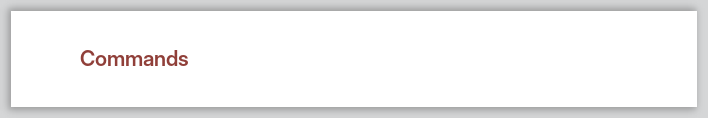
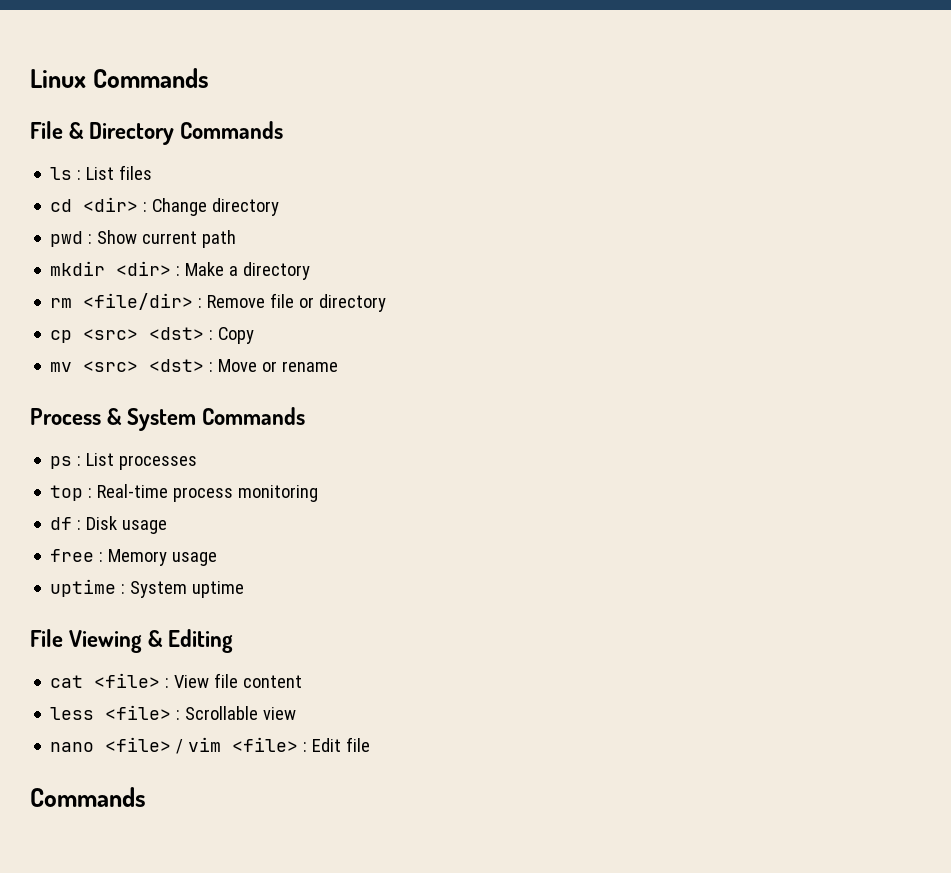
+ Linux Commands
+ File & Directory Commands
+ ls : List files
+ cd <dir> : Change directory
+ pwd : Show current path
+ mkdir <dir> : Make a directory
+ rm <file/dir> : Remove file or directory
+ cp <src> <dst> : Copy
+ mv <src> <dst> : Move or rename
+ Process & System Commands
+ ps : List processes
+ top : Real-time process monitoring
+ df : Disk usage
+ free : Memory usage
+ uptime : System uptime
+ File Viewing & Editing
+ cat <file> : View file content
+ less <file> : Scrollable view
+ nano <file> / vim <file> : Edit file

